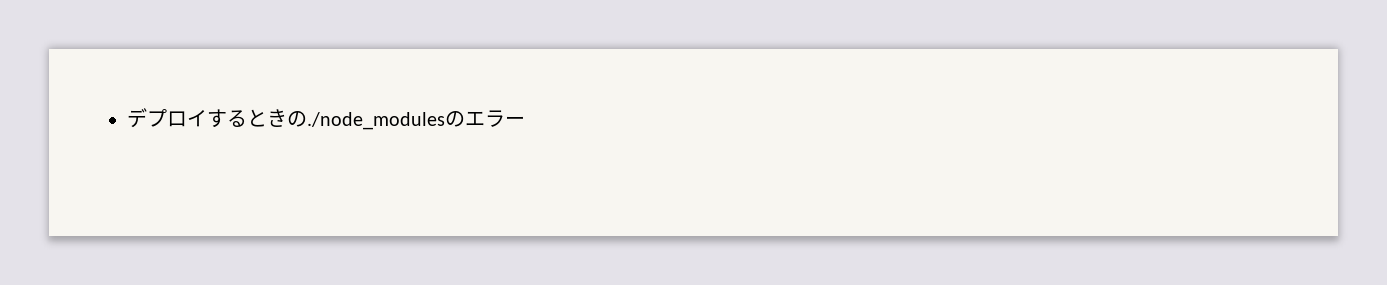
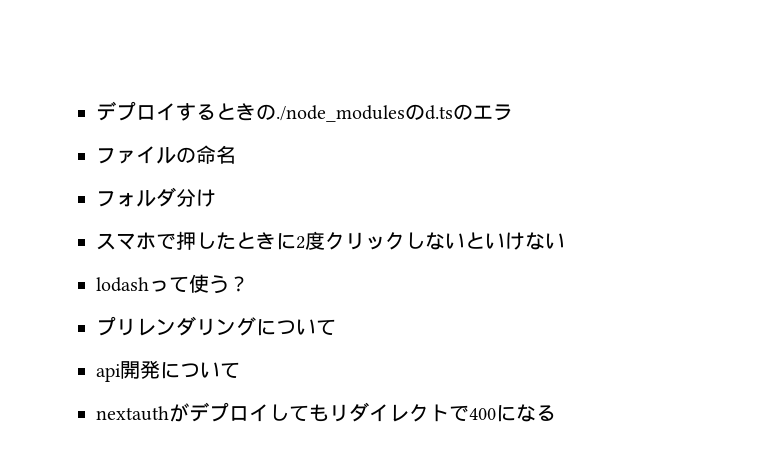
- デプロイするときの./node_modulesのエラー
+ デプロイするときの./node_modulesのd.tsのエラ
+ ファイルの命名
+ フォルダ分け
+ スマホで押したときに2度クリックしないといけない
+ lodashって使う？
+ プリレンダリングについて
+ api開発について
+ nextauthがデプロイしてもリダイレクトで400になる

